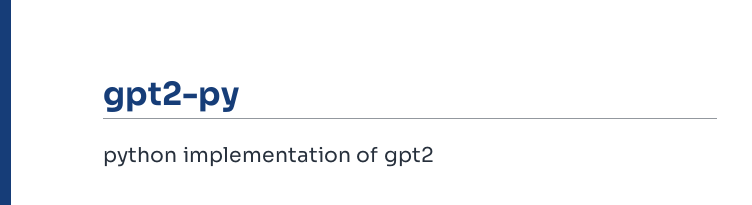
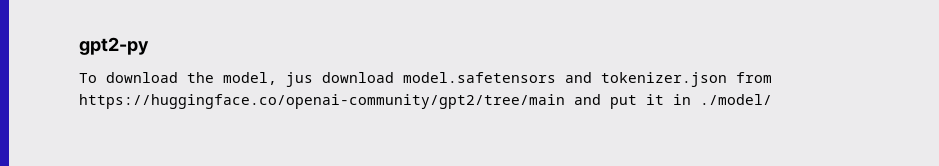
- python implementation of gpt2
+ To download the model, jus download model.safetensors and tokenizer.json from https://huggingface.co/openai-community/gpt2/tree/main and put it in ./model/

